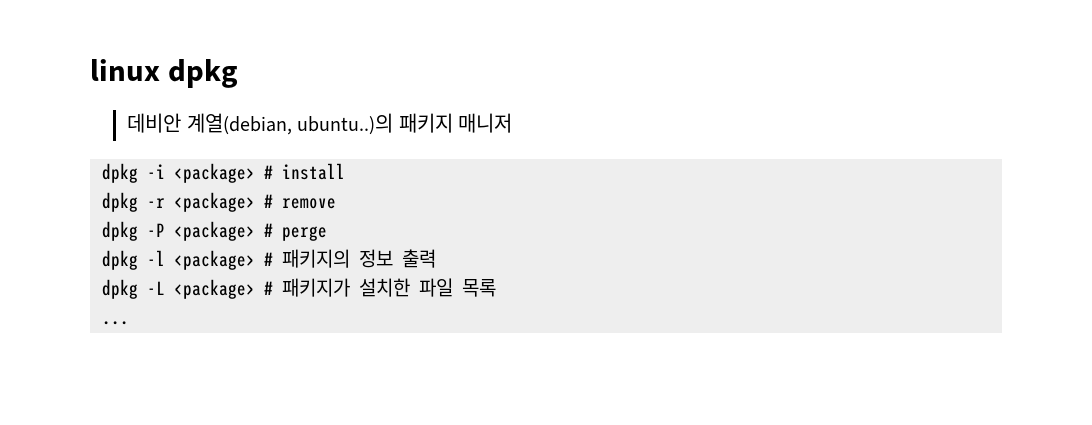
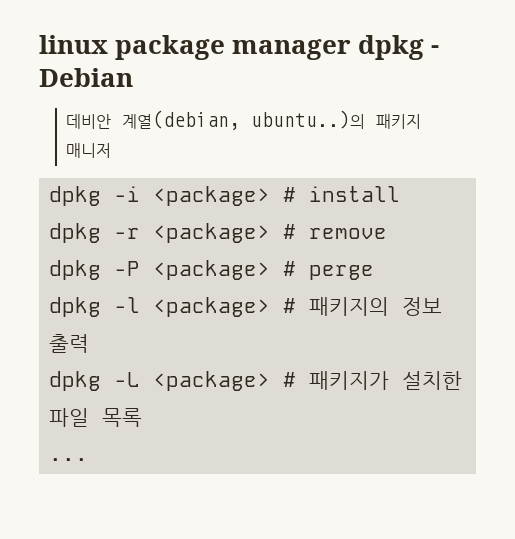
- linux dpkg
+ linux package manager dpkg - Debian

